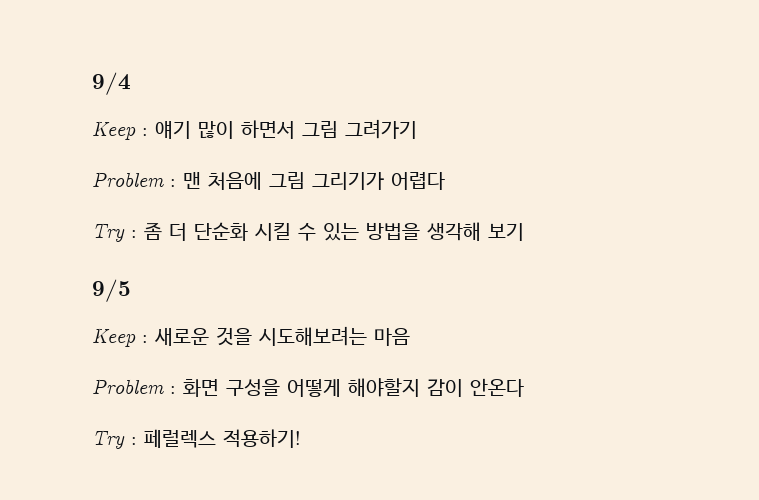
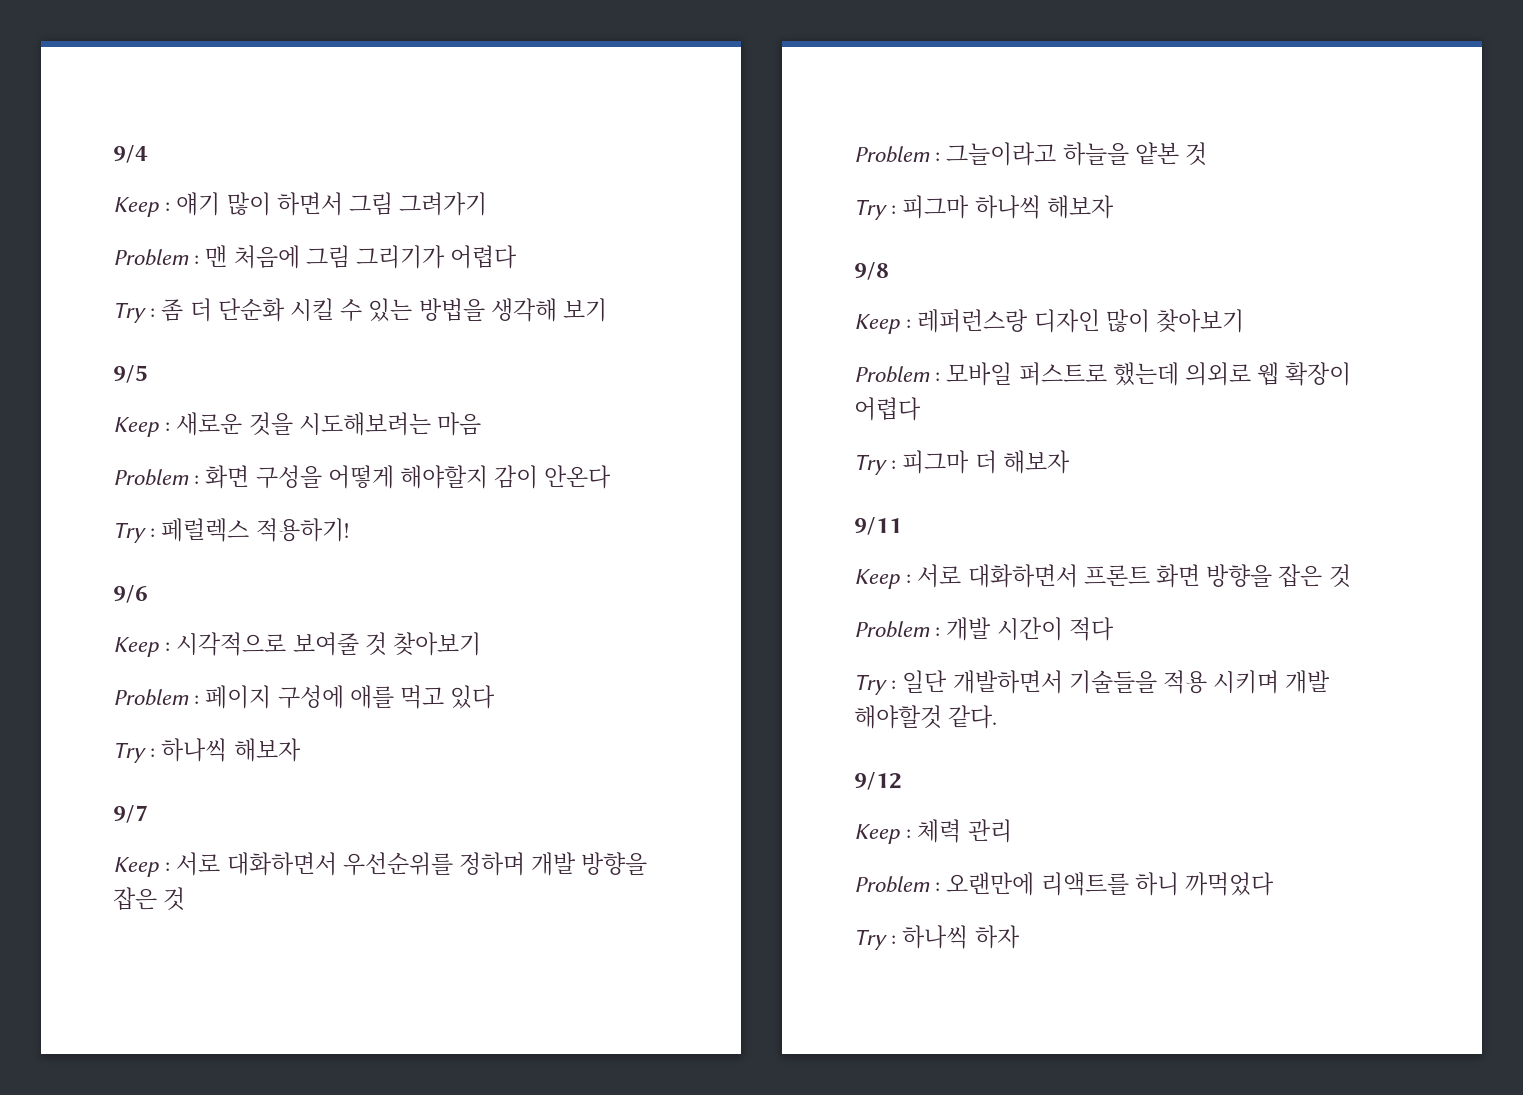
+ 9/6
+ Keep : 시각적으로 보여줄 것 찾아보기
+ Problem : 페이지 구성에 애를 먹고 있다
+ Try : 하나씩 해보자
+ 9/7
+ Keep : 서로 대화하면서 우선순위를 정하며 개발 방향을 잡은 것
+ Problem : 그늘이라고 하늘을 얕본 것
+ Try : 피그마 하나씩 해보자
+ 9/8
+ Keep : 레퍼런스랑 디자인 많이 찾아보기
+ Problem : 모바일 퍼스트로 했는데 의외로 웹 확장이 어렵다
+ Try : 피그마 더 해보자
+ 9/11
+ Keep : 서로 대화하면서 프론트 화면 방향을 잡은 것
+ Problem : 개발 시간이 적다
+ Try : 일단 개발하면서 기술들을 적용 시키며 개발 해야할것 같다.
+ 9/12
+ Keep : 체력 관리
+ Problem : 오랜만에 리액트를 하니 까먹었다
+ Try : 하나씩 하자

